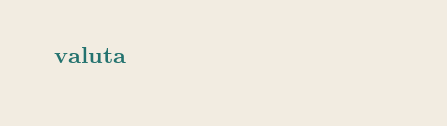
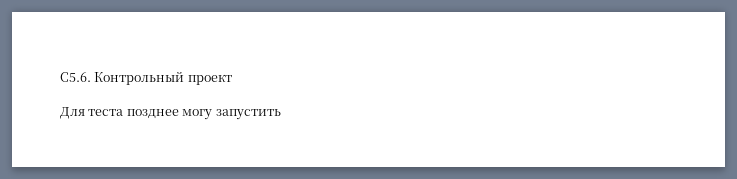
- valuta
+ С5.6. Контрольный проект
+ Для теста позднее могу запустить

